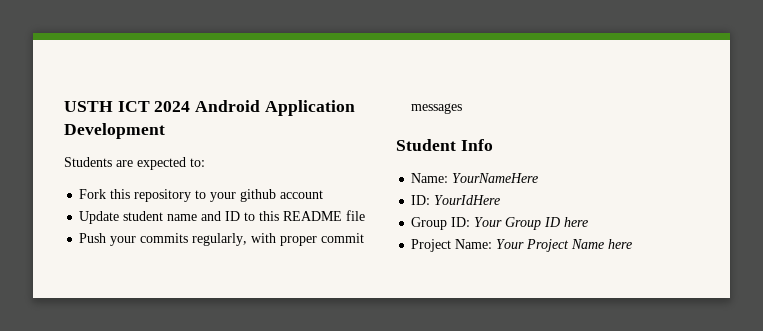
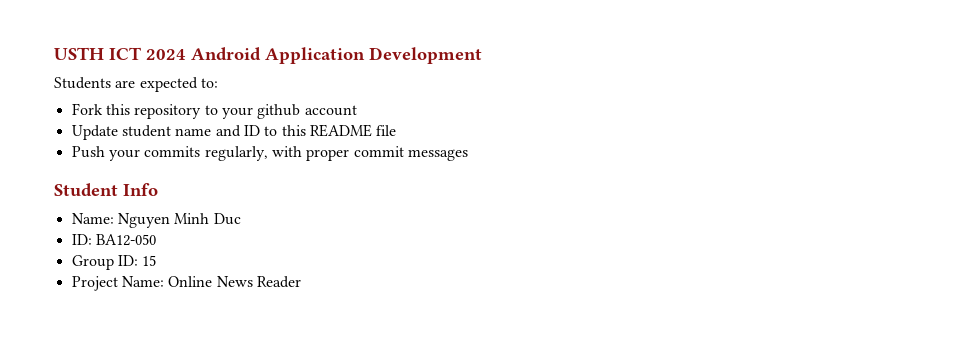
- Name: YourNameHere
- ID: YourIdHere
+ Name: Nguyen Minh Duc
+ ID: BA12-050
- Group ID: Your Group ID here
- Project Name: Your Project Name here
+ Group ID: 15
+ Project Name: Online News Reader

